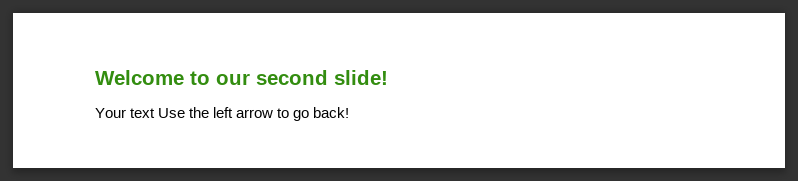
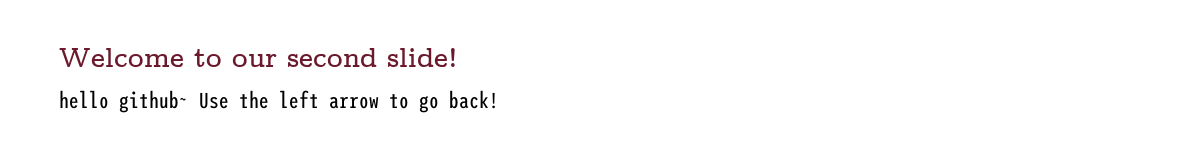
- Your text Use the left arrow to go back!
+ hello github~ Use the left arrow to go back!

